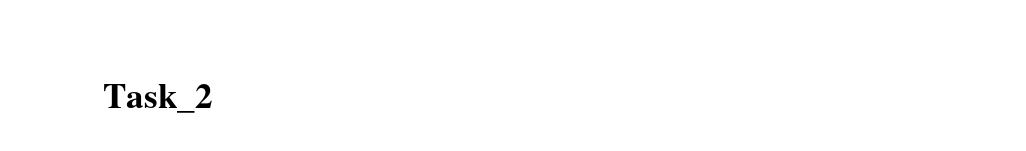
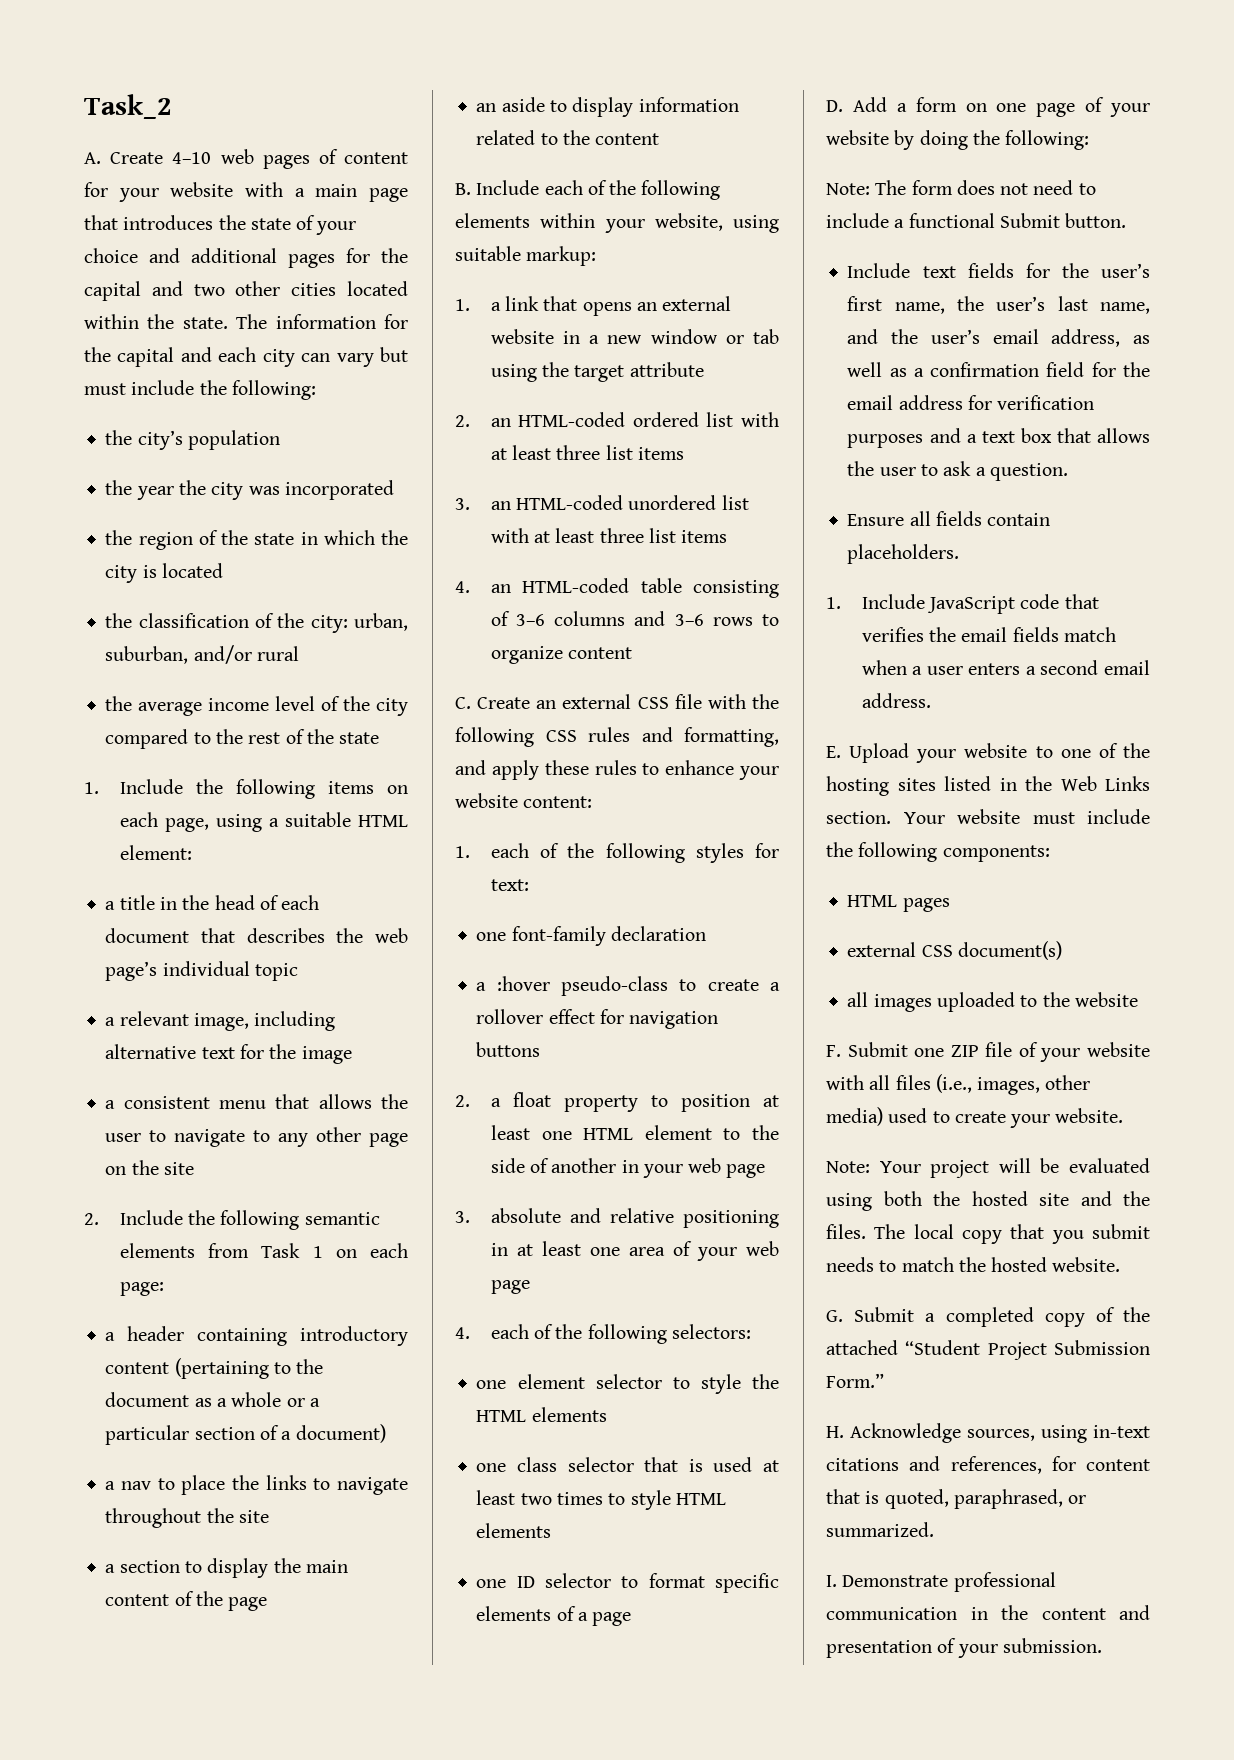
+ A. Create 4–10 web pages of content for your website with a main page that introduces the state of your choice and additional pages for the capital and two other cities located within the state. The information for the capital and each city can vary but must include the following:
+ the city’s population
+ the year the city was incorporated
+ the region of the state in which the city is located
+ the classification of the city: urban, suburban, and/or rural
+ the average income level of the city compared to the rest of the state
+ 1. Include the following items on each page, using a suitable HTML element:
+ a title in the head of each document that describes the web page’s individual topic
+ a relevant image, including alternative text for the image
+ a consistent menu that allows the user to navigate to any other page on the site
+ 2. Include the following semantic elements from Task 1 on each page:
+ a header containing introductory content (pertaining to the document as a whole or a particular section of a document)
+ a nav to place the links to navigate throughout the site
+ a section to display the main content of the page
+ an aside to display information related to the content
+ B. Include each of the following elements within your website, using suitable markup:
+ 1. a link that opens an external website in a new window or tab using the target attribute
+ 2. an HTML-coded ordered list with at least three list items
+ 3. an HTML-coded unordered list with at least three list items
+ 4. an HTML-coded table consisting of 3–6 columns and 3–6 rows to organize content
+ C. Create an external CSS file with the following CSS rules and formatting, and apply these rules to enhance your website content:
+ 1. each of the following styles for text:
+ one font-family declaration
+ a :hover pseudo-class to create a rollover effect for navigation buttons
+ 2. a float property to position at least one HTML element to the side of another in your web page
+ 3. absolute and relative positioning in at least one area of your web page
+ 4. each of the following selectors:
+ one element selector to style the HTML elements
+ one class selector that is used at least two times to style HTML elements
+ one ID selector to format specific elements of a page
+ D. Add a form on one page of your website by doing the following:
+ Note: The form does not need to include a functional Submit button.
+ Include text fields for the user’s first name, the user’s last name, and the user’s email address, as well as a confirmation field for the email address for verification purposes and a text box that allows the user to ask a question.
+ Ensure all fields contain placeholders.
+ 1. Include JavaScript code that verifies the email fields match when a user enters a second email address.
+ E. Upload your website to one of the hosting sites listed in the Web Links section. Your website must include the following components:
+ HTML pages
+ external CSS document(s)
+ all images uploaded to the website
+ F. Submit one ZIP file of your website with all files (i.e., images, other media) used to create your website.
+ Note: Your project will be evaluated using both the hosted site and the files. The local copy that you submit needs to match the hosted website.
+ G. Submit a completed copy of the attached “Student Project Submission Form.”
+ H. Acknowledge sources, using in-text citations and references, for content that is quoted, paraphrased, or summarized.
+ I. Demonstrate professional communication in the content and presentation of your submission.

